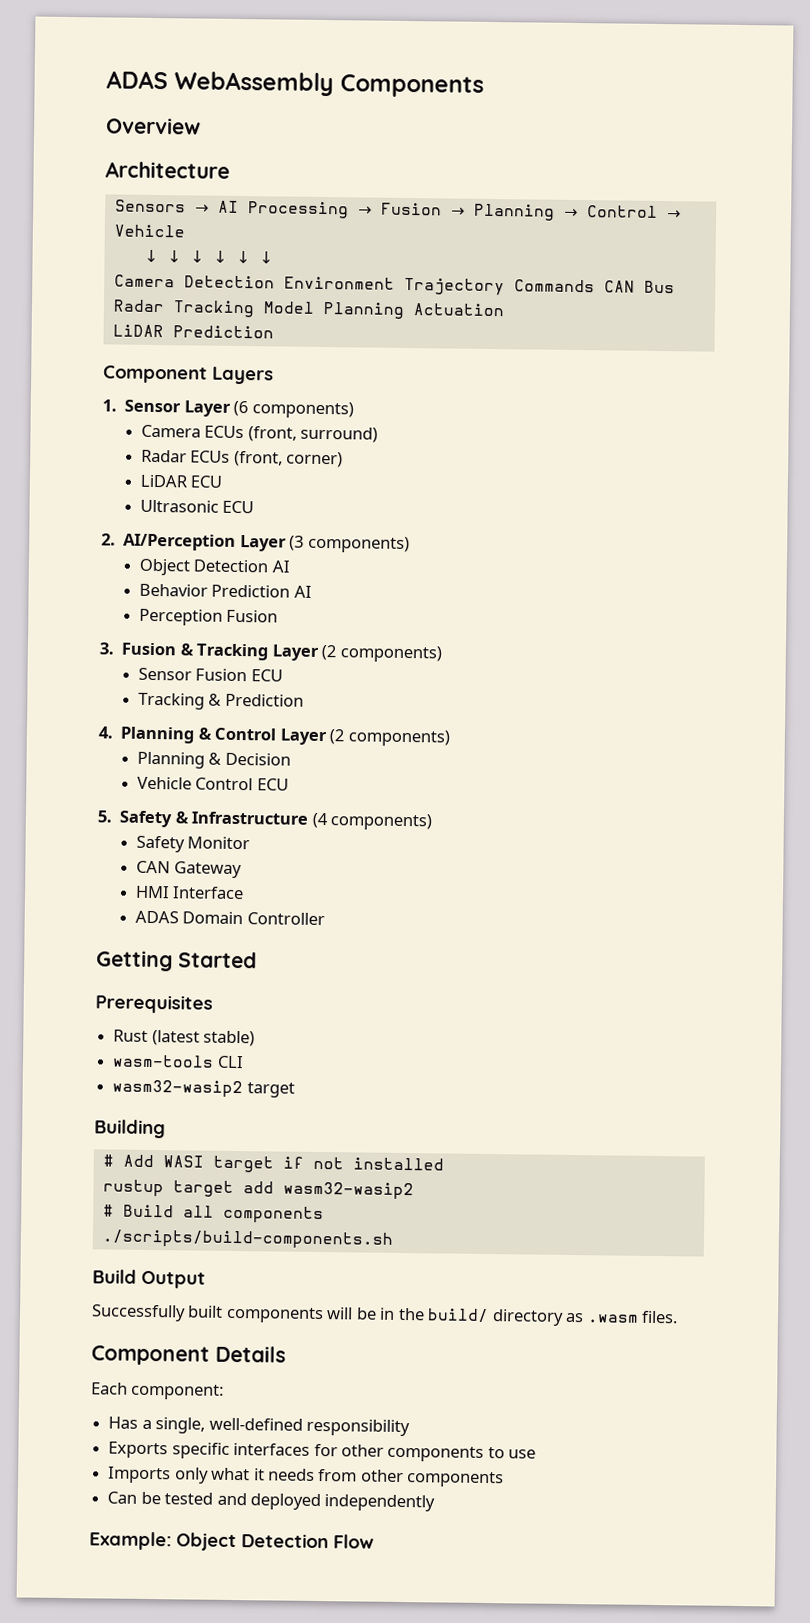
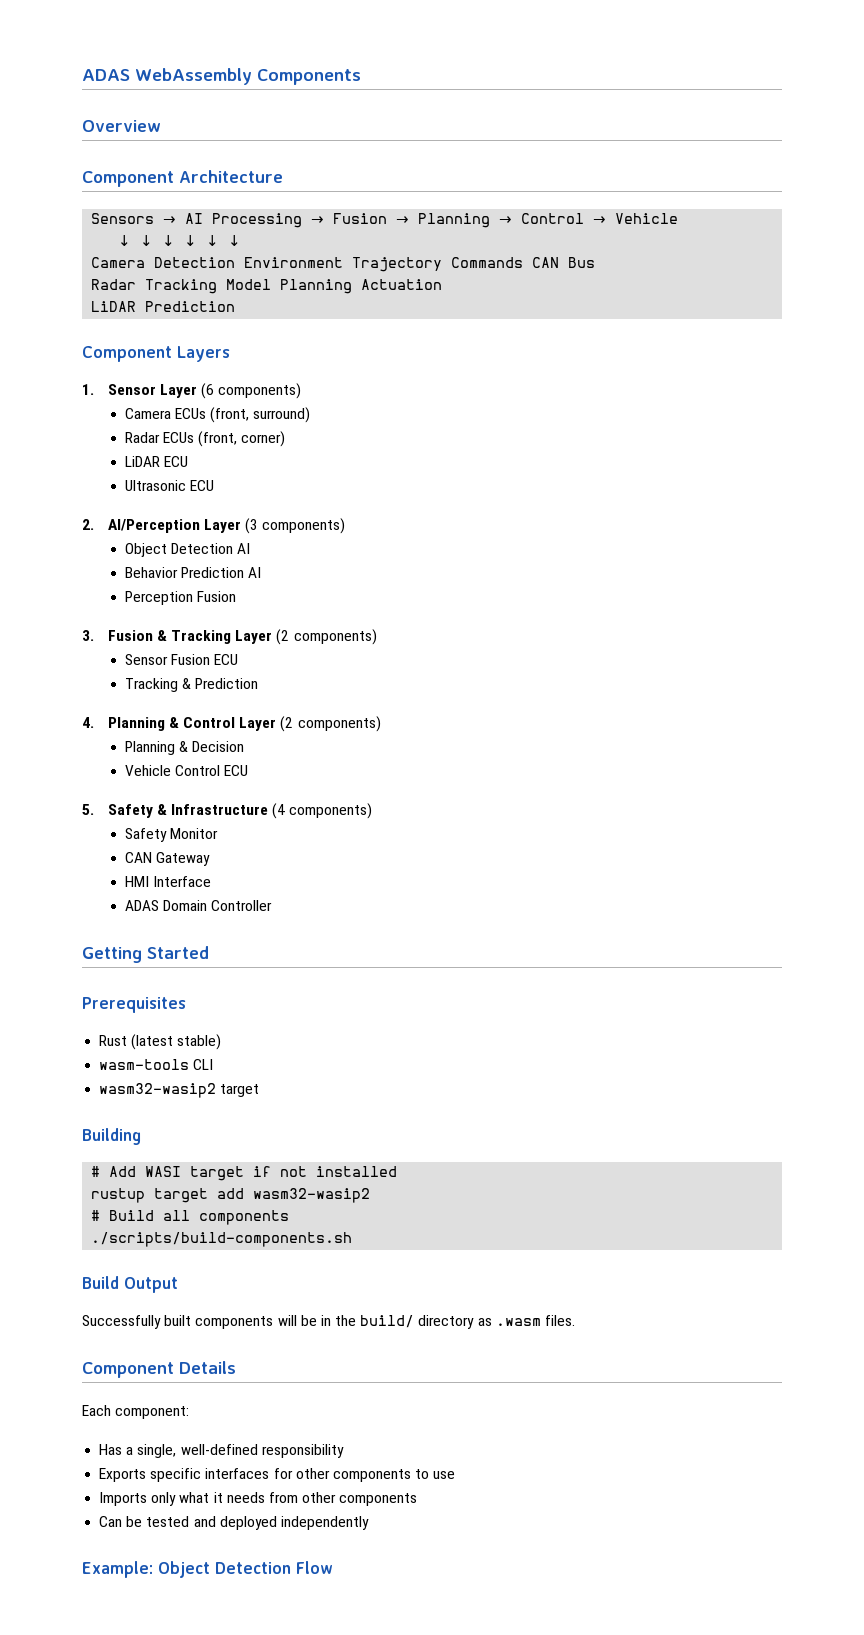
- Architecture
+ Component Architecture

